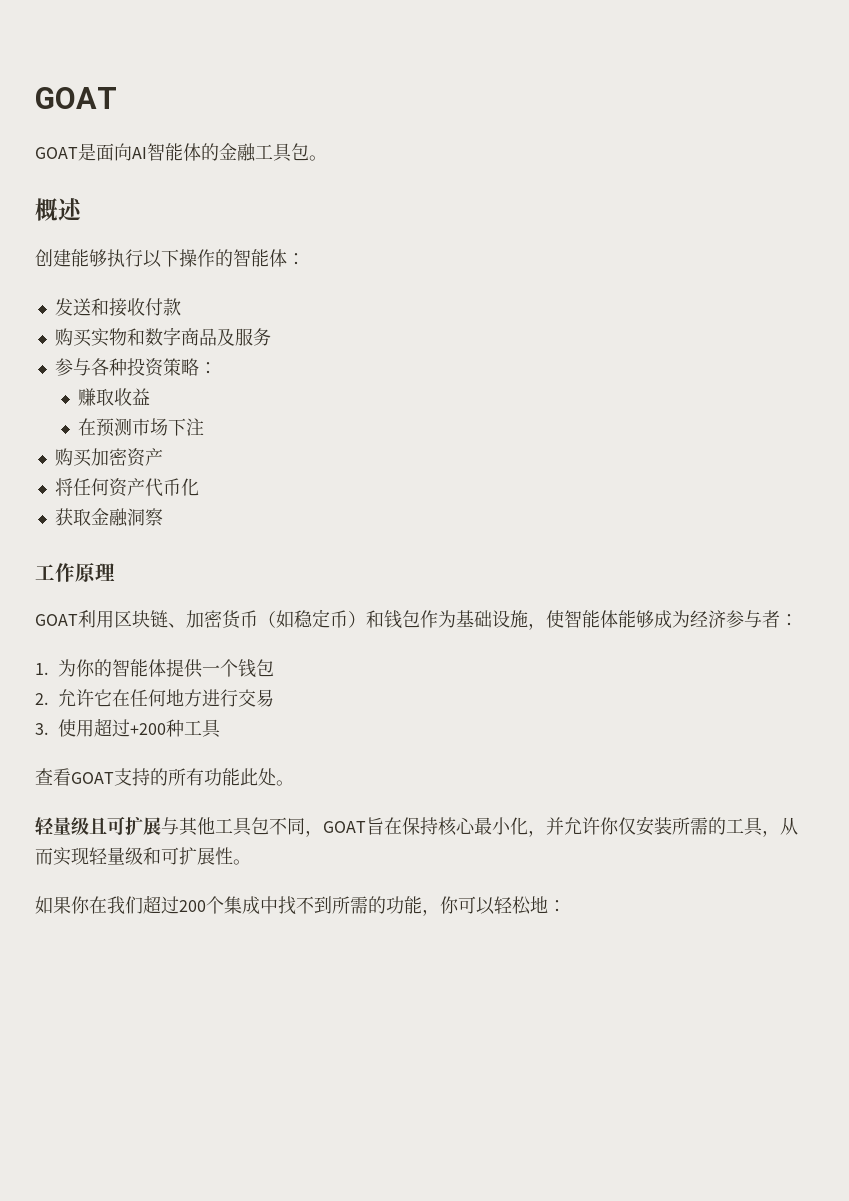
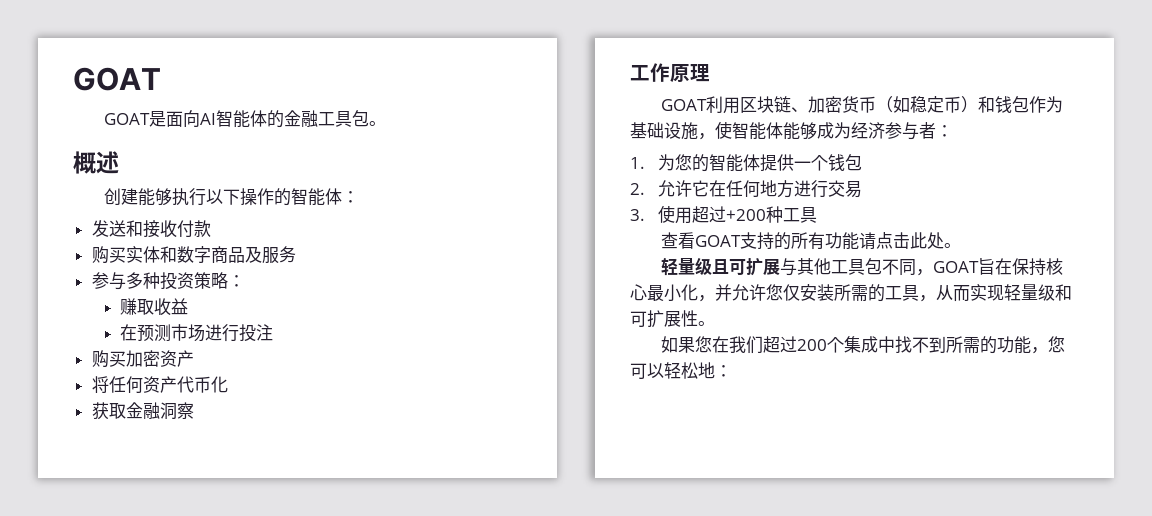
- 购买实物和数字商品及服务
+ 购买实体和数字商品及服务
- 参与各种投资策略：
+ 参与多种投资策略：
- 在预测市场下注
+ 在预测市场进行投注
- 1.为你的智能体提供一个钱包
+ 1.为您的智能体提供一个钱包
- 查看GOAT支持的所有功能此处。
+ 查看GOAT支持的所有功能请点击此处。
- 轻量级且可扩展与其他工具包不同，GOAT旨在保持核心最小化，并允许你仅安装所需的工具，从而实现轻量级和可扩展性。
+ 轻量级且可扩展与其他工具包不同，GOAT旨在保持核心最小化，并允许您仅安装所需的工具，从而实现轻量级和可扩展性。
- 如果你在我们超过200个集成中找不到所需的功能，你可以轻松地：
+ 如果您在我们超过200个集成中找不到所需的功能，您可以轻松地：

